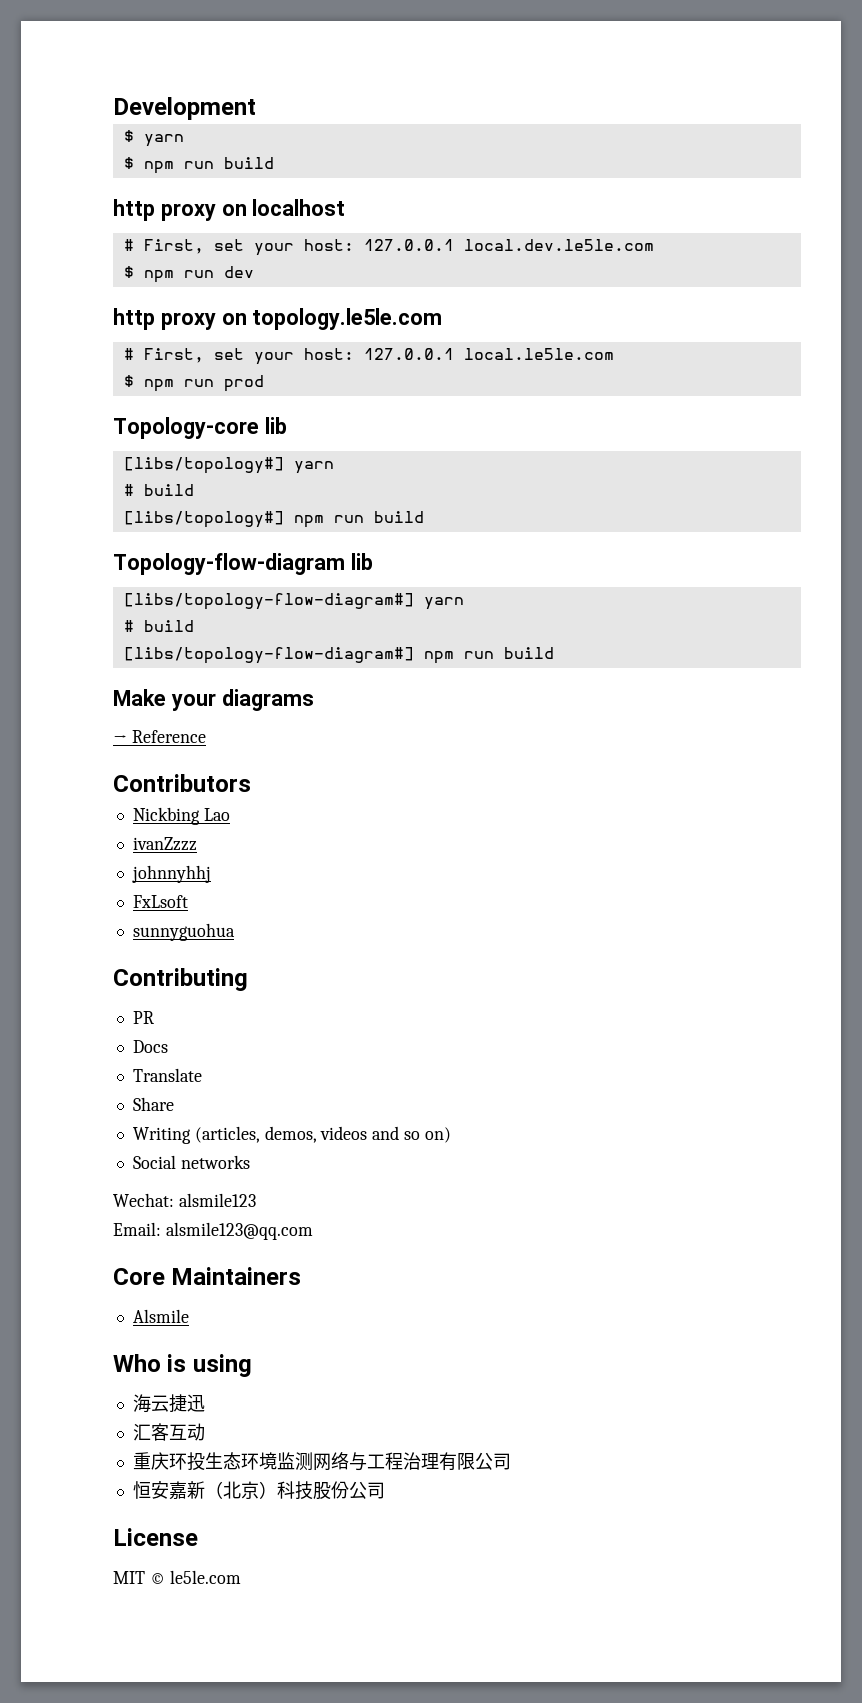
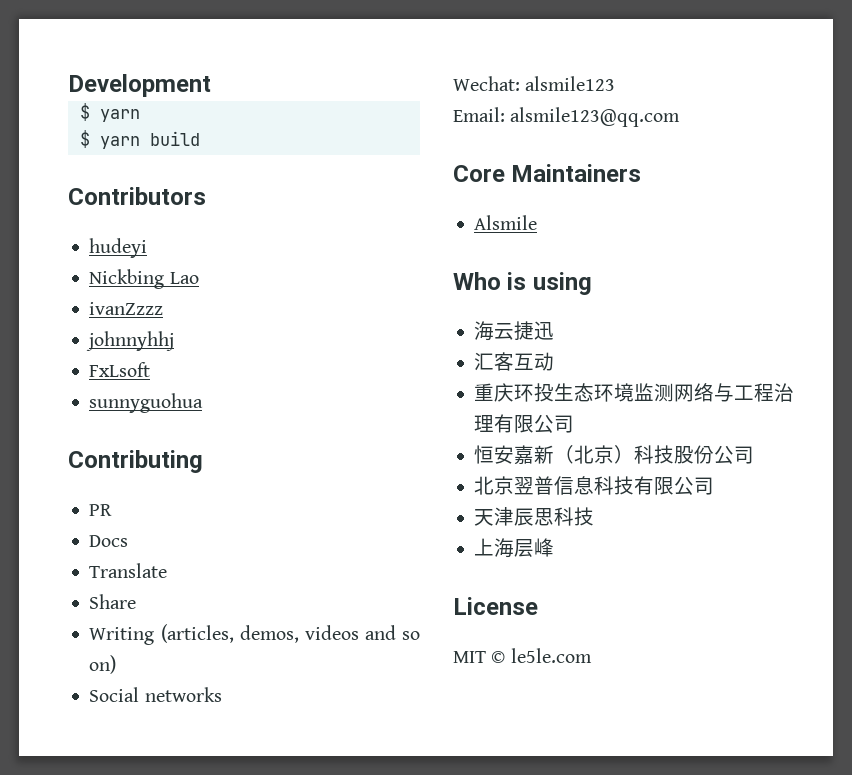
- $ npm run build
- http proxy on localhost
- # First, set your host: 127.0.0.1 local.dev.le5le.com
- $ npm run dev
- http proxy on topology.le5le.com
- # First, set your host: 127.0.0.1 local.le5le.com
- $ npm run prod
- Topology-core lib
- [libs/topology#] yarn
- # build
- [libs/topology#] npm run build
- Topology-flow-diagram lib
- [libs/topology-flow-diagram#] yarn
- # build
- [libs/topology-flow-diagram#] npm run build
- Make your diagrams
- → Reference
+ $ yarn build
  Contributors
+ hudeyi
+ 北京翌普信息科技有限公司
+ 天津辰思科技
+ 上海层峰

